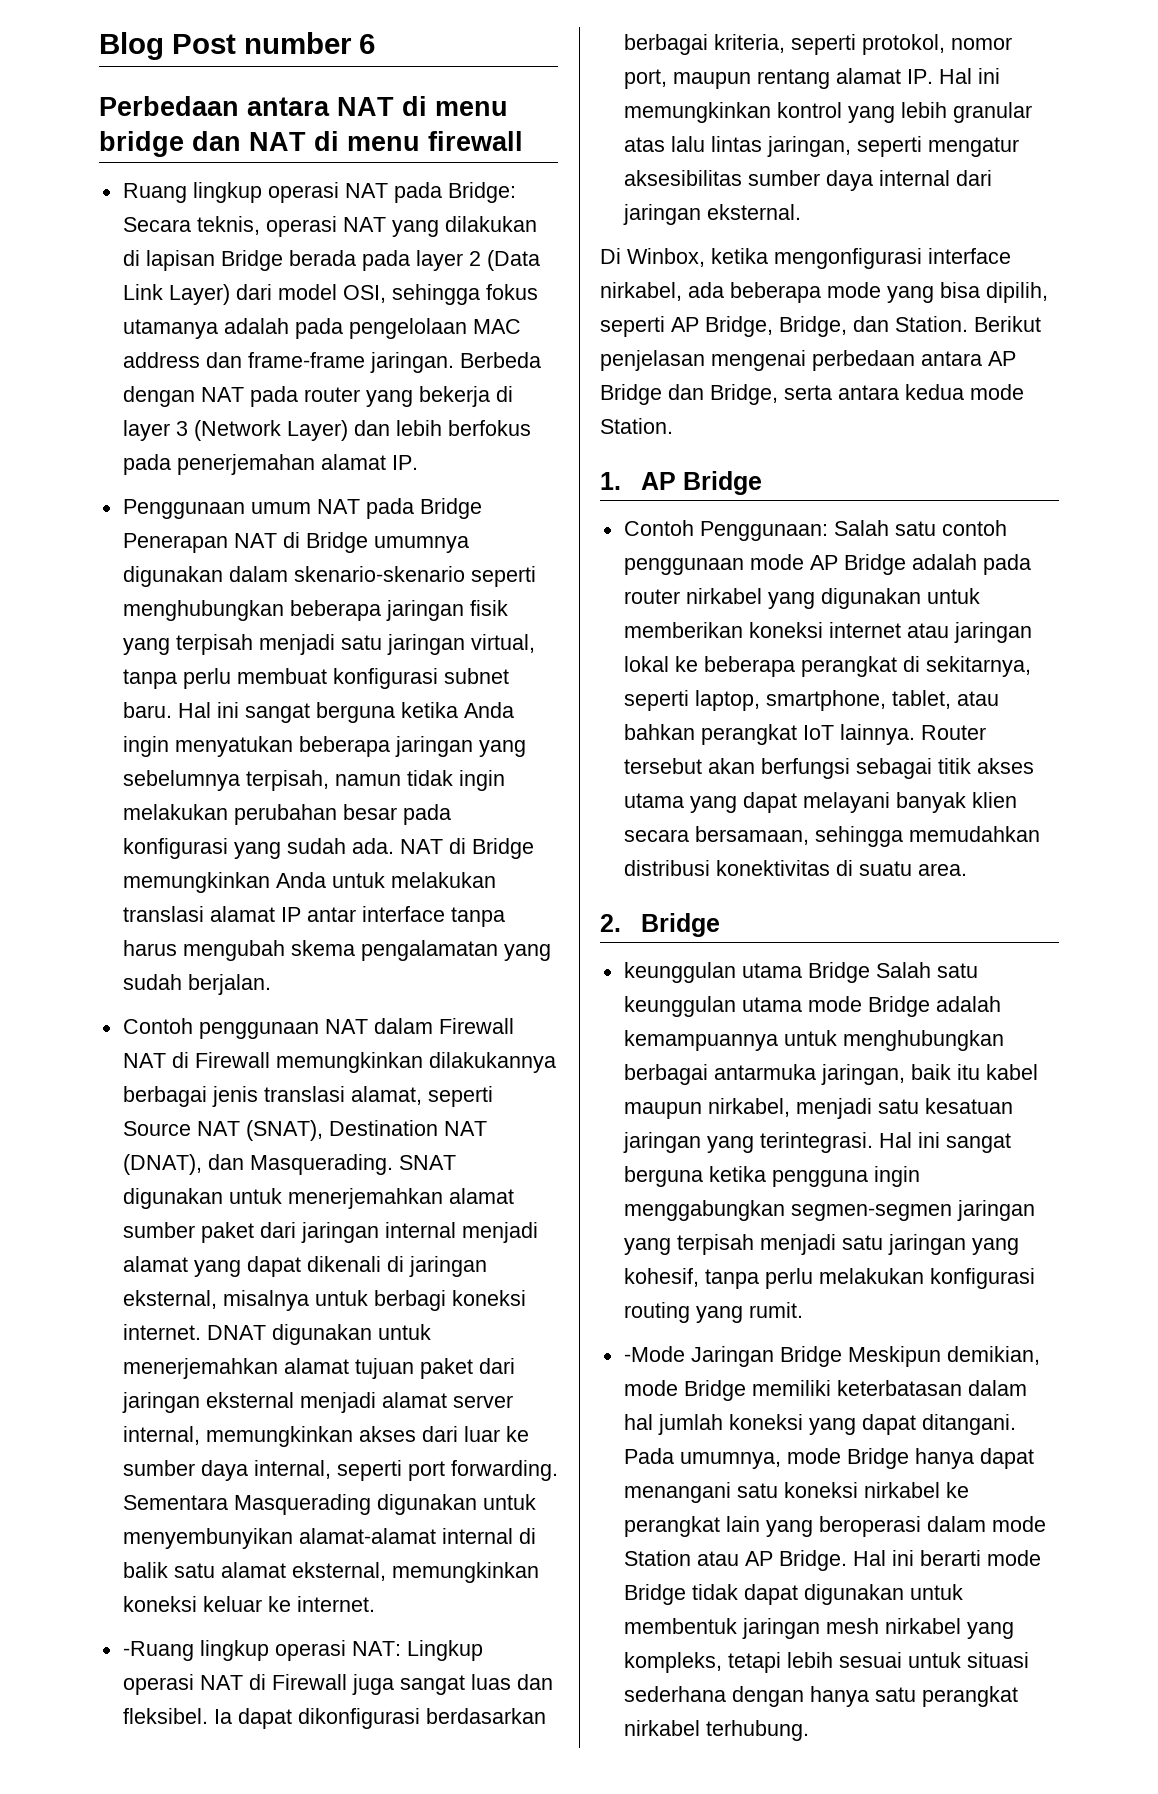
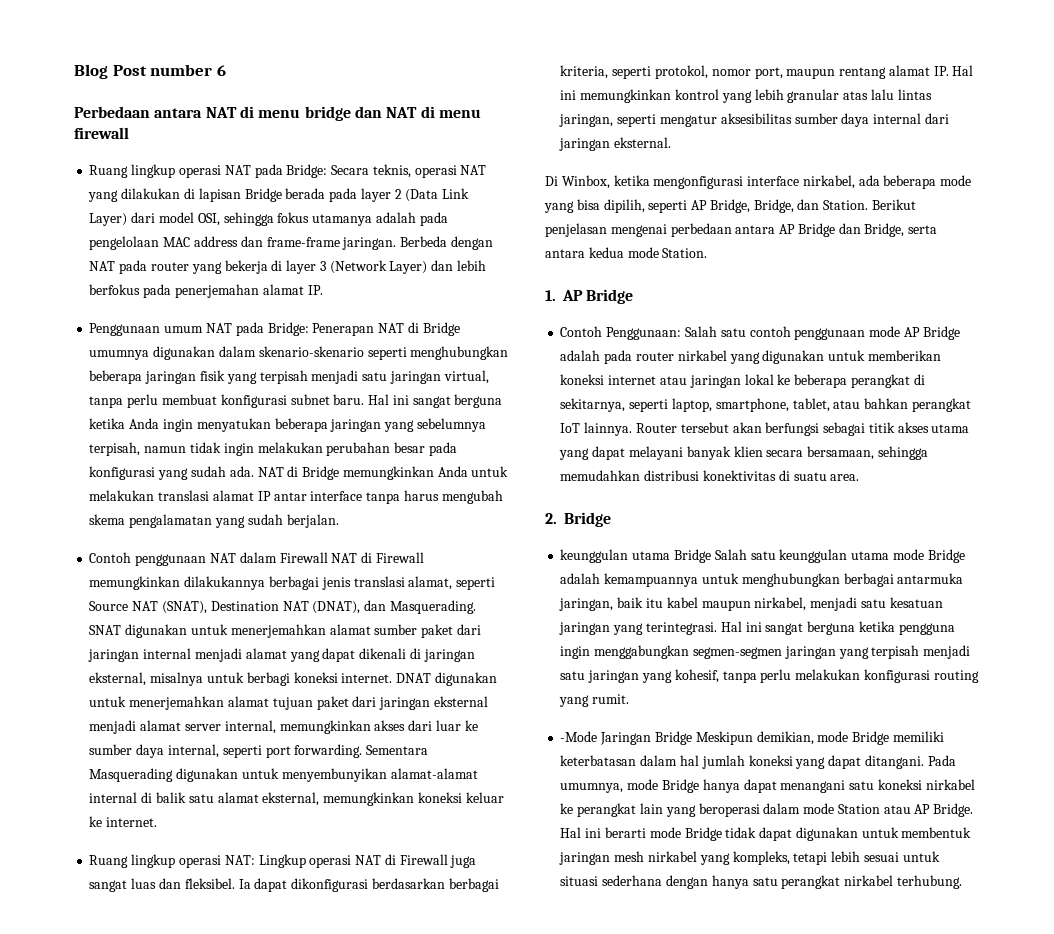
- Penggunaan umum NAT pada Bridge Penerapan NAT di Bridge umumnya digunakan dalam skenario-skenario seperti menghubungkan beberapa jaringan fisik yang terpisah menjadi satu jaringan virtual, tanpa perlu membuat konfigurasi subnet baru.
+ Penggunaan umum NAT pada Bridge: Penerapan NAT di Bridge umumnya digunakan dalam skenario-skenario seperti menghubungkan beberapa jaringan fisik yang terpisah menjadi satu jaringan virtual, tanpa perlu membuat konfigurasi subnet baru.
- -Ruang lingkup operasi NAT: Lingkup operasi NAT di Firewall juga sangat luas dan fleksibel.
+ Ruang lingkup operasi NAT: Lingkup operasi NAT di Firewall juga sangat luas dan fleksibel.

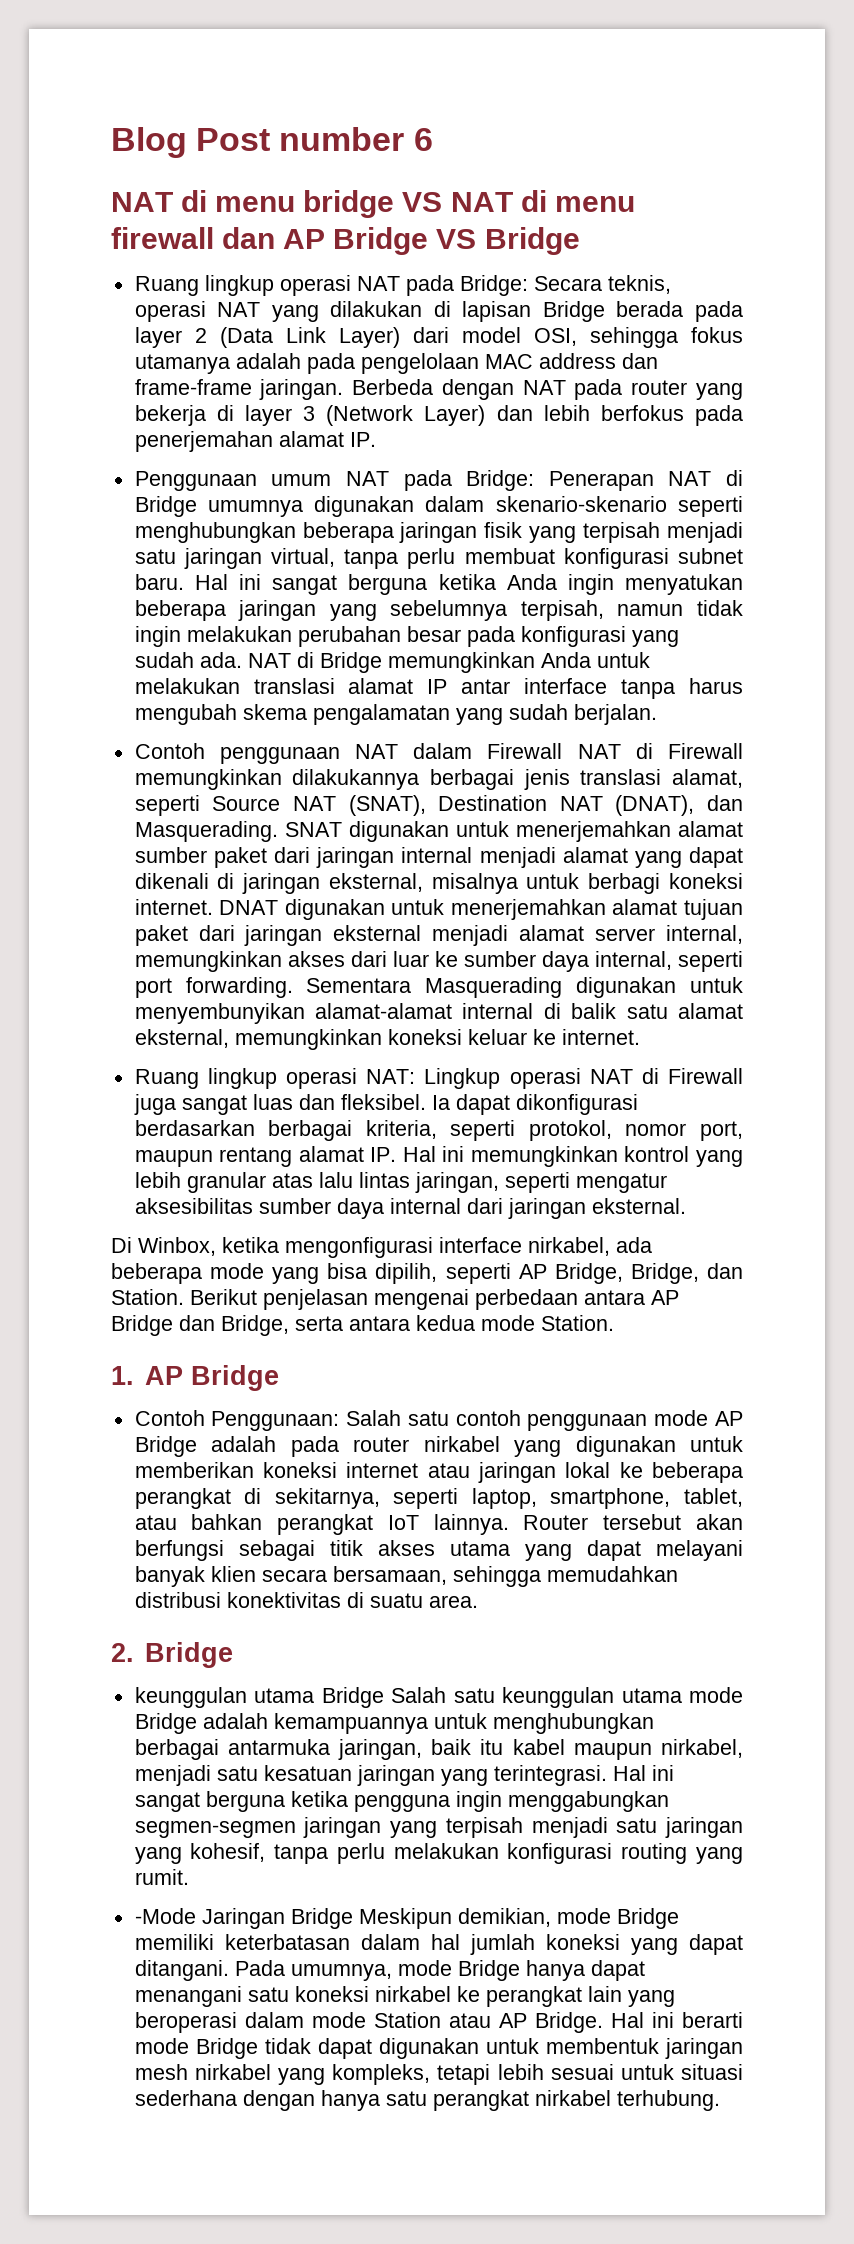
- Perbedaan antara NAT di menu bridge dan NAT di menu firewall
+ NAT di menu bridge VS NAT di menu firewall dan AP Bridge VS Bridge

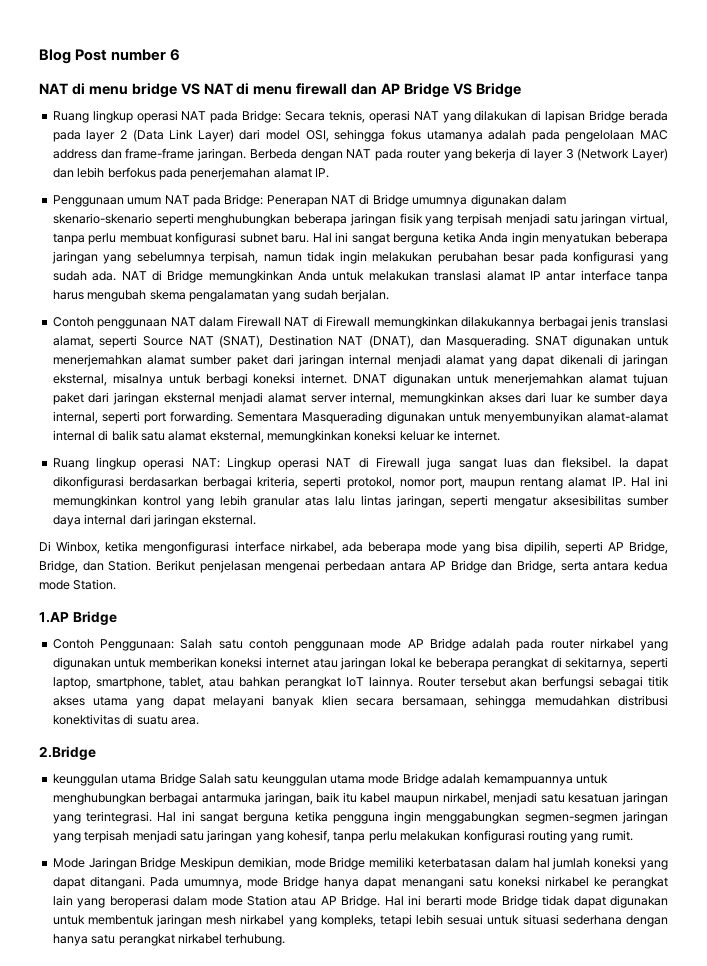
- 1. AP Bridge
+ 1.AP Bridge
- 2. Bridge
+ 2.Bridge
- -Mode Jaringan Bridge Meskipun demikian, mode Bridge memiliki keterbatasan dalam hal jumlah koneksi yang dapat ditangani.
+ Mode Jaringan Bridge Meskipun demikian, mode Bridge memiliki keterbatasan dalam hal jumlah koneksi yang dapat ditangani.

